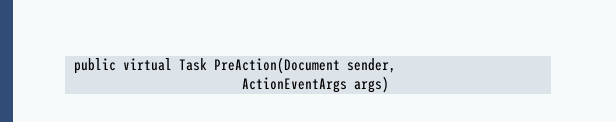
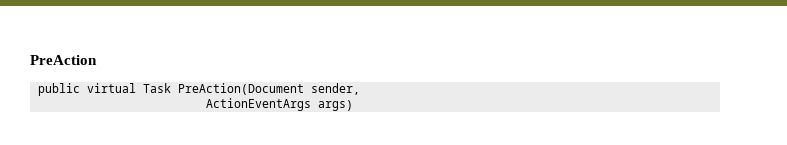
+ PreAction

